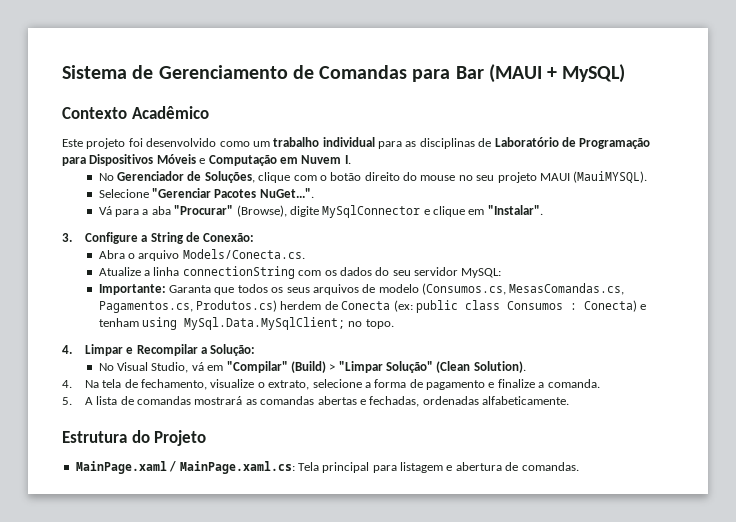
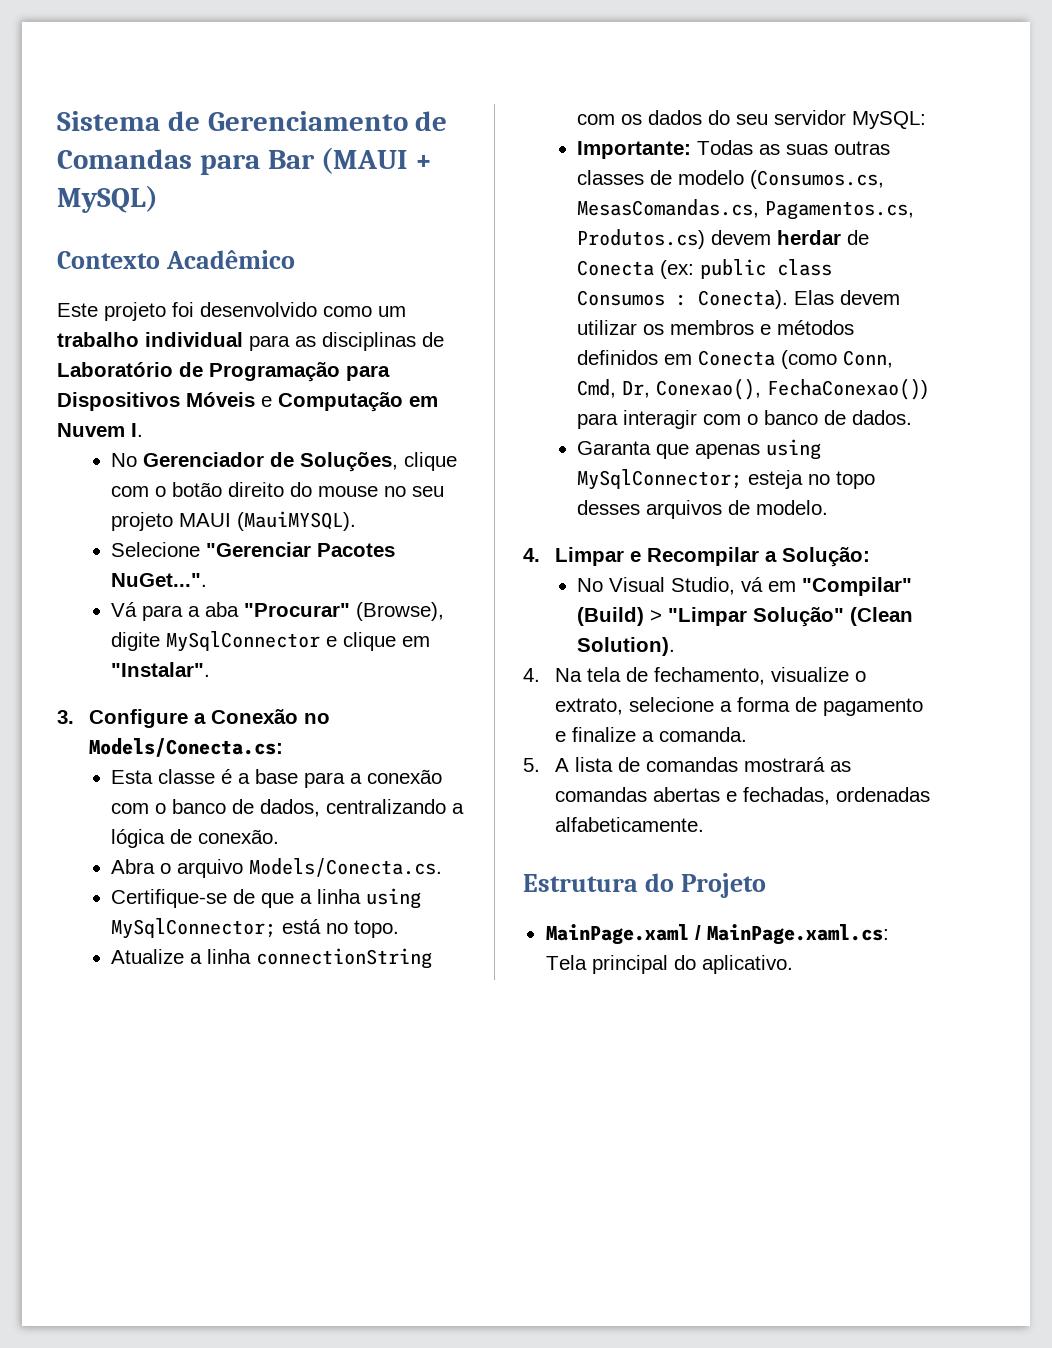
- 3. Configure a String de Conexão:
+ 3. Configure a Conexão no Models/Conecta.cs:
+ Esta classe é a base para a conexão com o banco de dados, centralizando a lógica de conexão.
  Abra o arquivo Models/Conecta.cs.
+ Certifique-se de que a linha using MySqlConnector; está no topo.
- Importante: Garanta que todos os seus arquivos de modelo (Consumos.cs, MesasComandas.cs, Pagamentos.cs, Produtos.cs) herdem de Conecta (ex: public class Consumos : Conecta) e tenham using MySql.Data.MySqlClient; no topo.
+ Importante: Todas as suas outras classes de modelo (Consumos.cs, MesasComandas.cs, Pagamentos.cs, Produtos.cs) devem herdar de Conecta (ex: public class Consumos : Conecta). Elas devem utilizar os membros e métodos definidos em Conecta (como Conn, Cmd, Dr, Conexao(), FechaConexao()) para interagir com o banco de dados.
+ Garanta que apenas using MySqlConnector; esteja no topo desses arquivos de modelo.
- MainPage.xaml / MainPage.xaml.cs: Tela principal para listagem e abertura de comandas.
+ MainPage.xaml / MainPage.xaml.cs: Tela principal do aplicativo.

